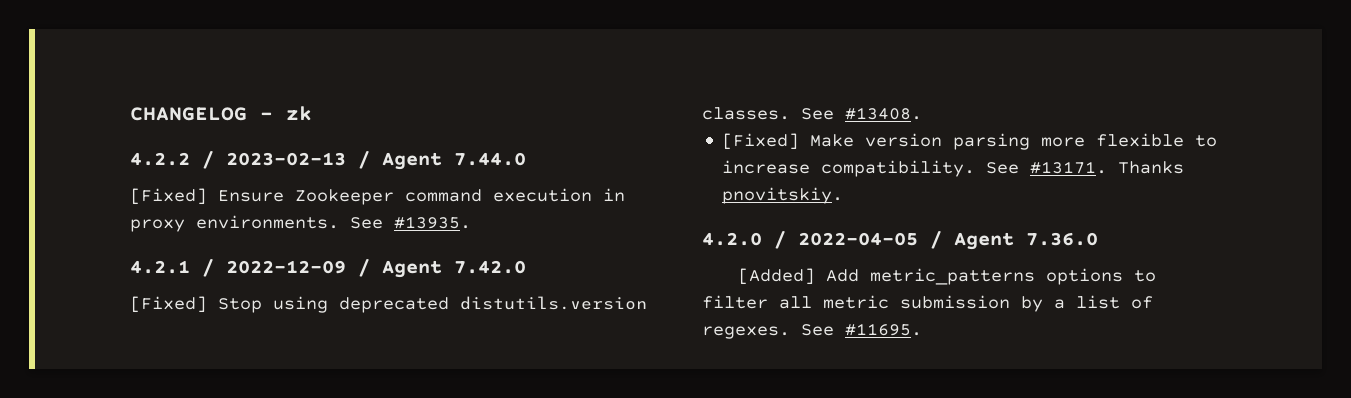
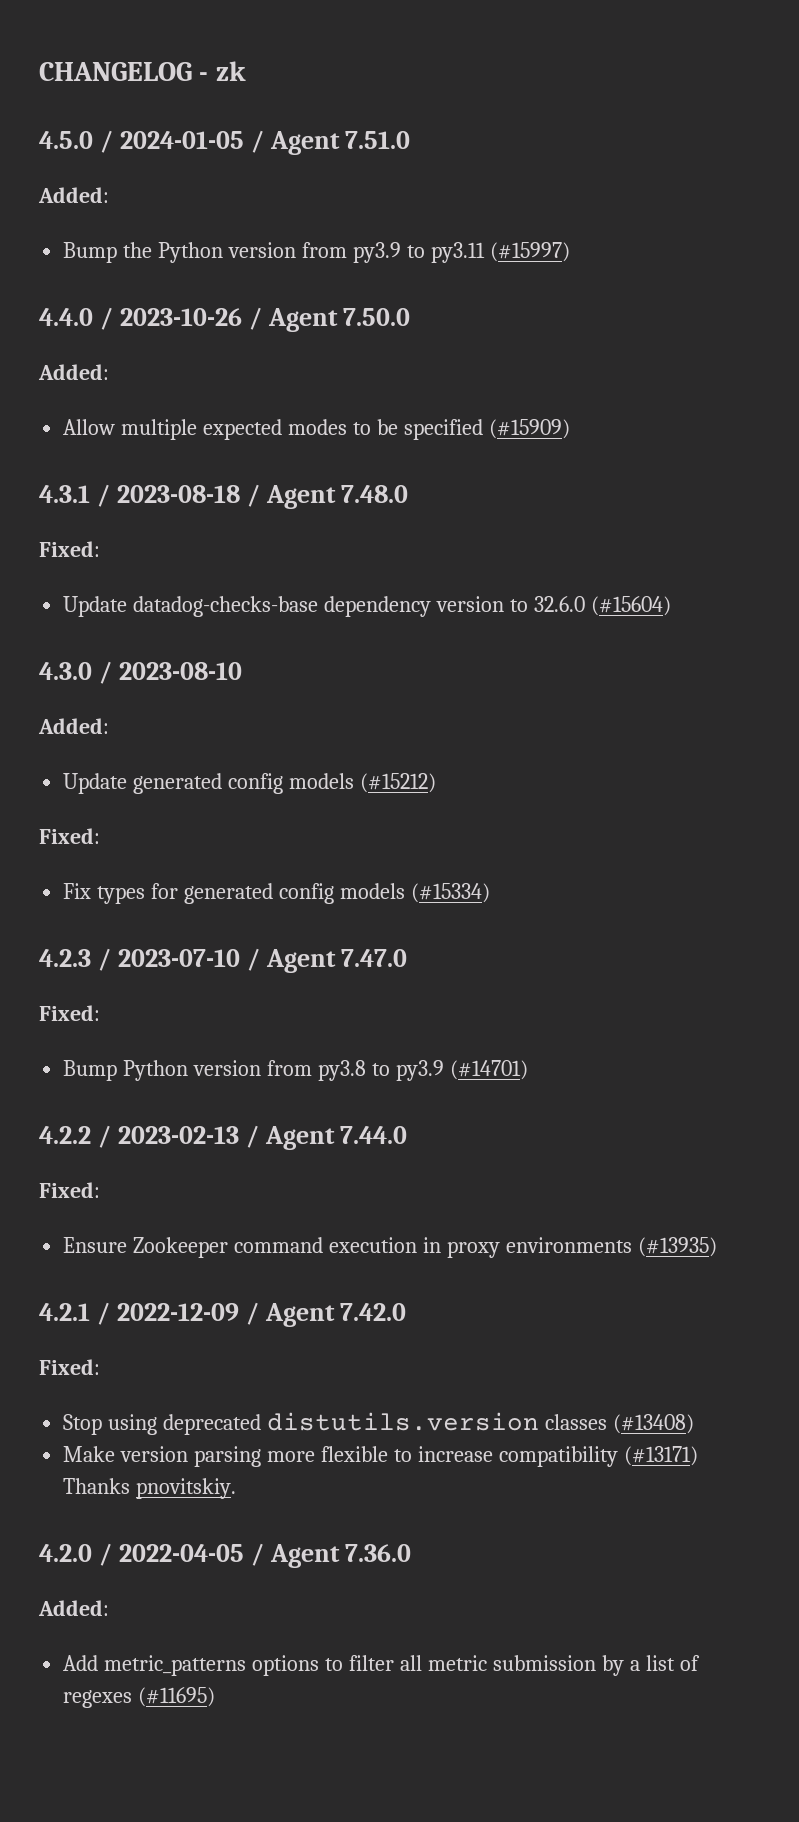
+ 4.5.0 / 2024-01-05 / Agent 7.51.0
+ Added:
+ Bump the Python version from py3.9 to py3.11 (#15997)
+ 4.4.0 / 2023-10-26 / Agent 7.50.0
+ Added:
+ Allow multiple expected modes to be specified (#15909)
+ 4.3.1 / 2023-08-18 / Agent 7.48.0
+ Fixed:
+ Update datadog-checks-base dependency version to 32.6.0 (#15604)
+ 4.3.0 / 2023-08-10
+ Added:
+ Update generated config models (#15212)
+ Fixed:
+ Fix types for generated config models (#15334)
+ 4.2.3 / 2023-07-10 / Agent 7.47.0
+ Fixed:
+ Bump Python version from py3.8 to py3.9 (#14701)
  4.2.2 / 2023-02-13 / Agent 7.44.0
- [Fixed] Ensure Zookeeper command execution in proxy environments. See #13935.
+ Fixed:
+ Ensure Zookeeper command execution in proxy environments (#13935)
  4.2.1 / 2022-12-09 / Agent 7.42.0
- [Fixed] Stop using deprecated distutils.version classes. See #13408.
- [Fixed] Make version parsing more flexible to increase compatibility. See #13171. Thanks pnovitskiy.
+ Fixed:
+ Stop using deprecated distutils.version classes (#13408)
+ Make version parsing more flexible to increase compatibility (#13171) Thanks pnovitskiy.
  4.2.0 / 2022-04-05 / Agent 7.36.0
- [Added] Add metric_patterns options to filter all metric submission by a list of regexes. See #11695.
+ Added:
+ Add metric_patterns options to filter all metric submission by a list of regexes (#11695)

